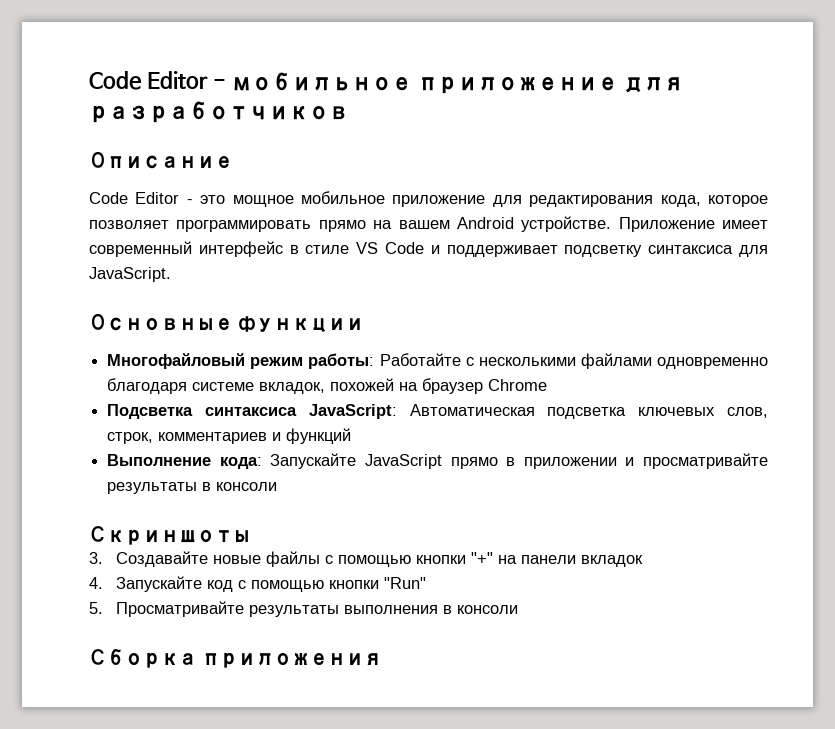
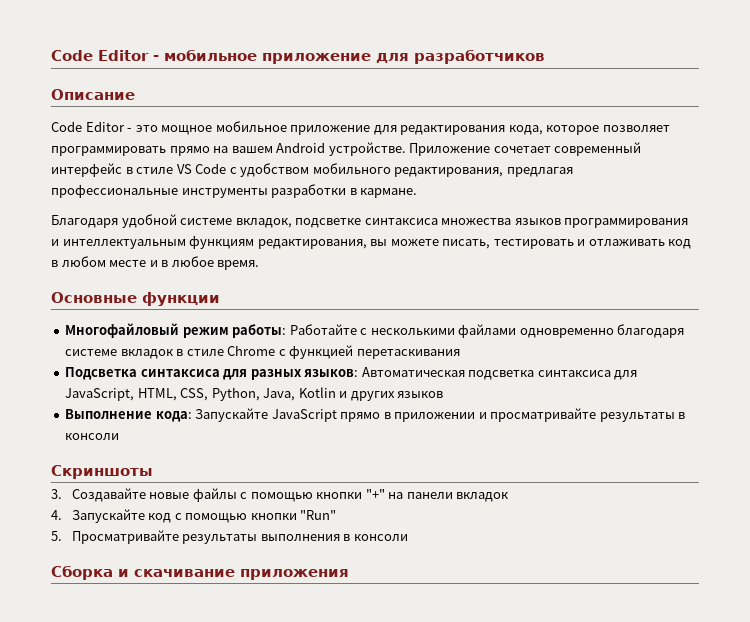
- Приложение имеет современный интерфейс в стиле VS Code и поддерживает подсветку синтаксиса для JavaScript.
+ Приложение сочетает современный интерфейс в стиле VS Code с удобством мобильного редактирования, предлагая профессиональные инструменты разработки в кармане.
+ Благодаря удобной системе вкладок, подсветке синтаксиса множества языков программирования и интеллектуальным функциям редактирования, вы можете писать, тестировать и отлаживать код в любом месте и в любое время.
- Многофайловый режим работы: Работайте с несколькими файлами одновременно благодаря системе вкладок, похожей на браузер Chrome
- Подсветка синтаксиса JavaScript: Автоматическая подсветка ключевых слов, строк, комментариев и функций
+ Многофайловый режим работы: Работайте с несколькими файлами одновременно благодаря системе вкладок в стиле Chrome с функцией перетаскивания
+ Подсветка синтаксиса для разных языков: Автоматическая подсветка синтаксиса для JavaScript, HTML, CSS, Python, Java, Kotlin и других языков
- Сборка приложения
+ Сборка и скачивание приложения

